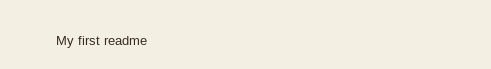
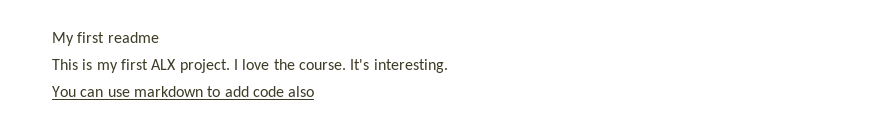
+ This is my first ALX project. I love the course. It's interesting.
+ You can use markdown to add code also

